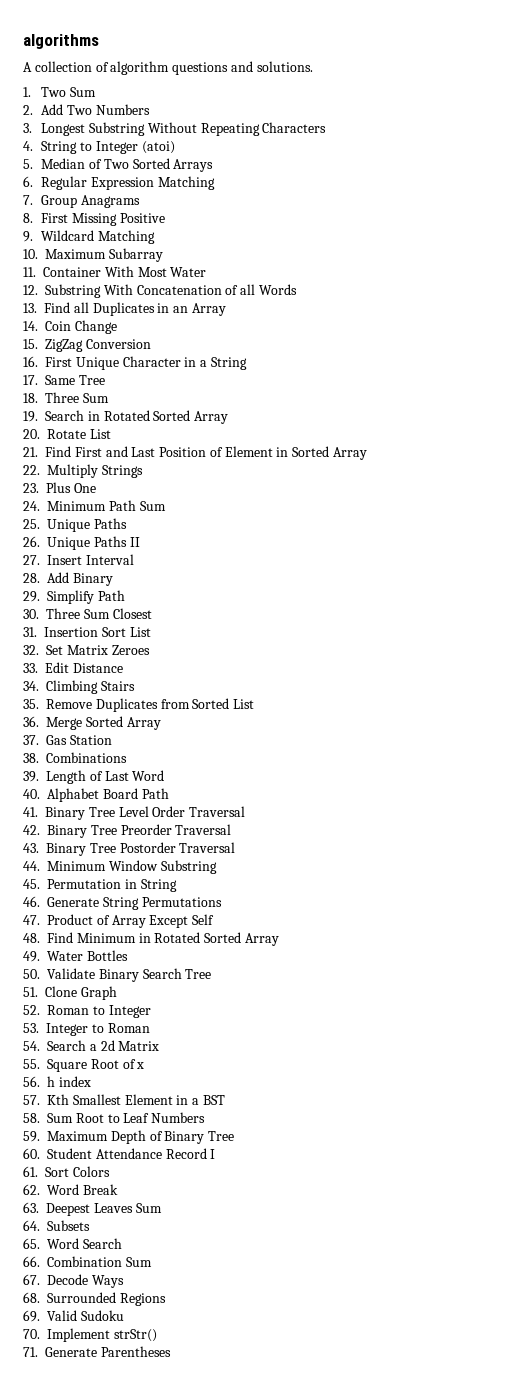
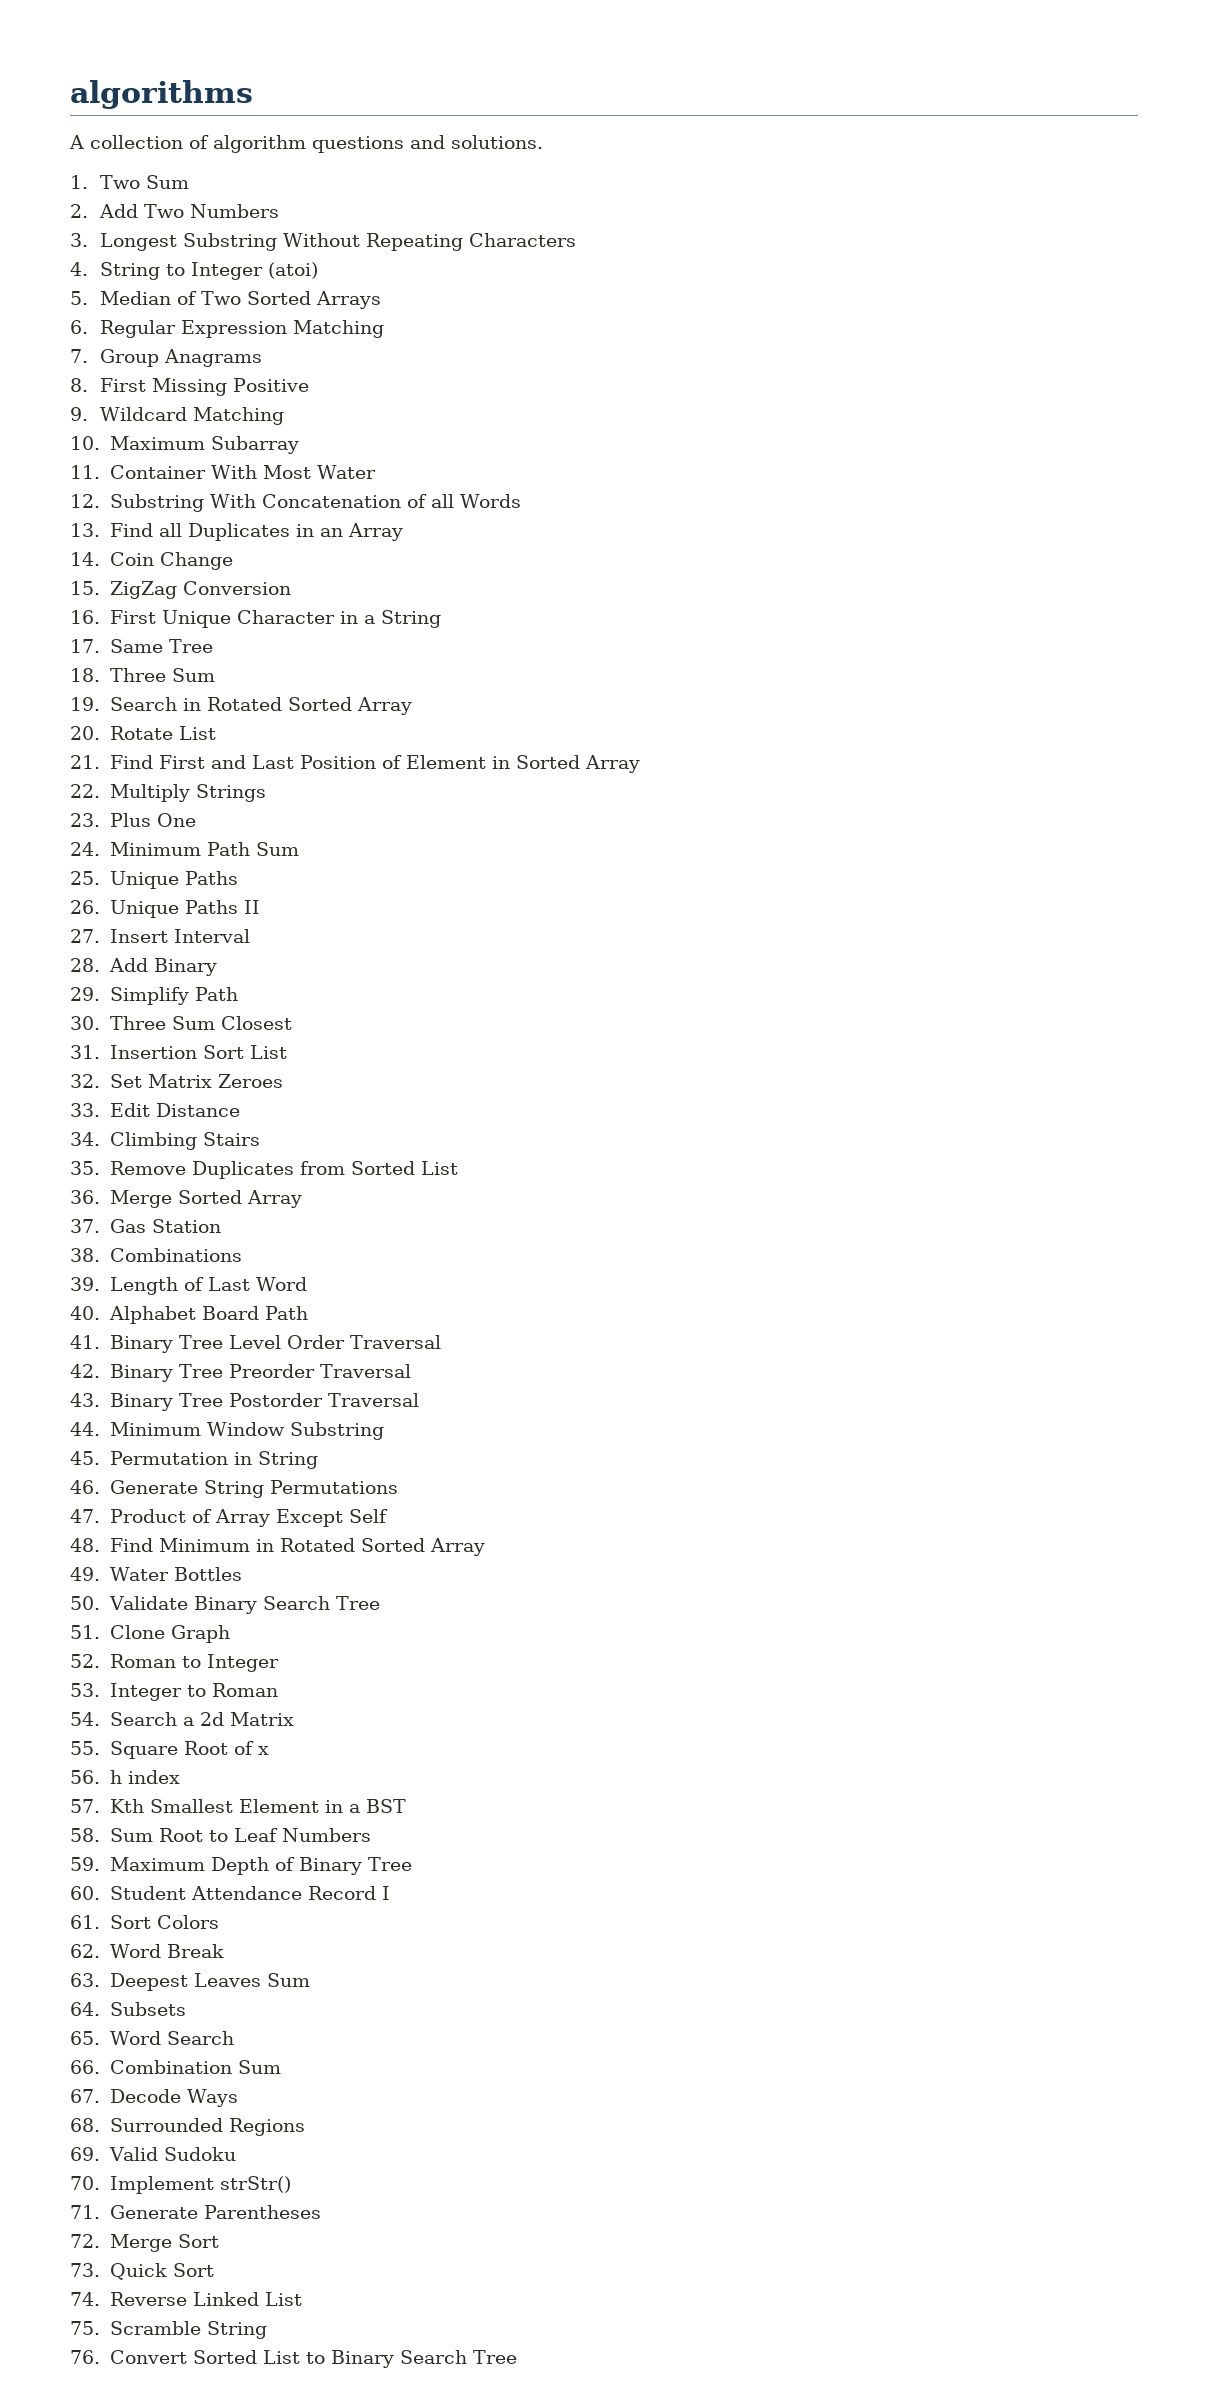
+ 72. Merge Sort
+ 73. Quick Sort
+ 74. Reverse Linked List
+ 75. Scramble String
+ 76. Convert Sorted List to Binary Search Tree

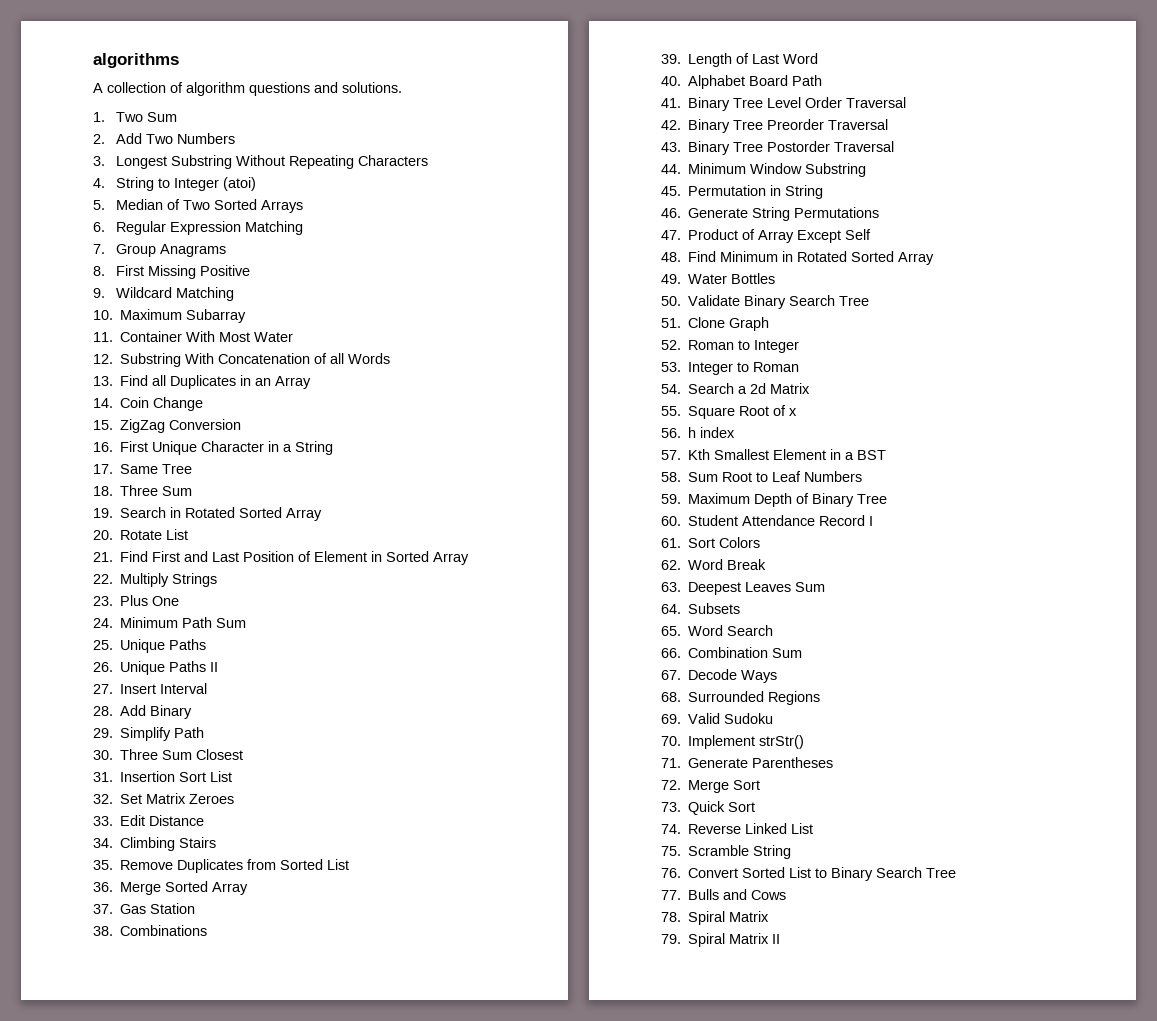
+ 77. Bulls and Cows
+ 78. Spiral Matrix
+ 79. Spiral Matrix II

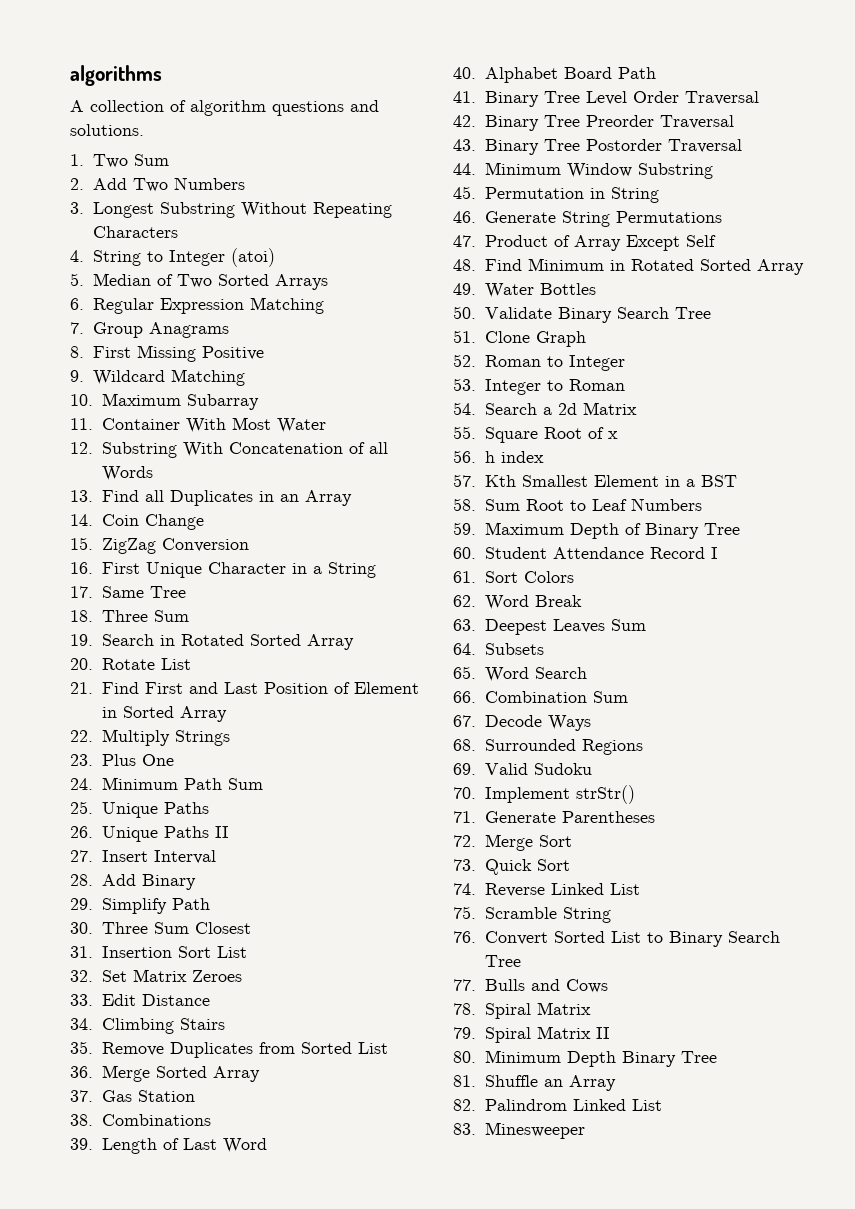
+ 80. Minimum Depth Binary Tree
+ 81. Shuffle an Array
+ 82. Palindrom Linked List
+ 83. Minesweeper

